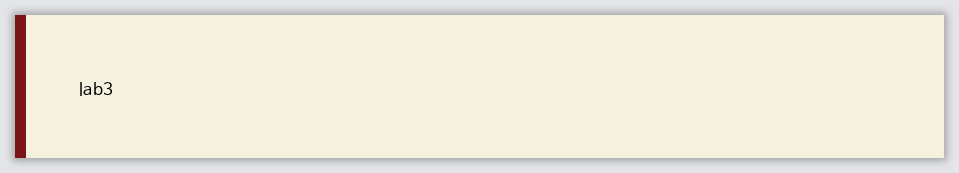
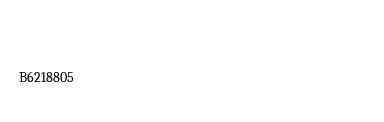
- lab3
+ B6218805

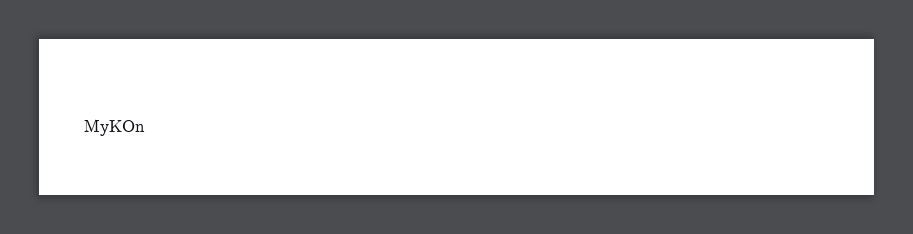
- B6218805
+ MyKOn

